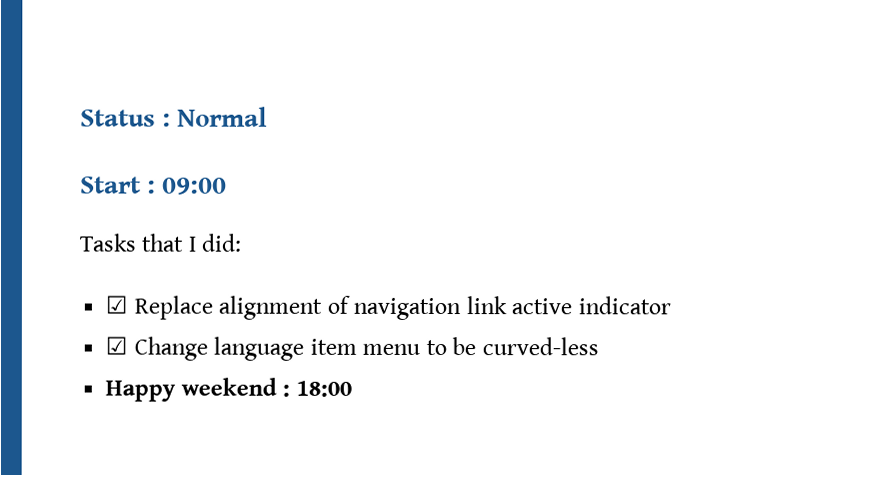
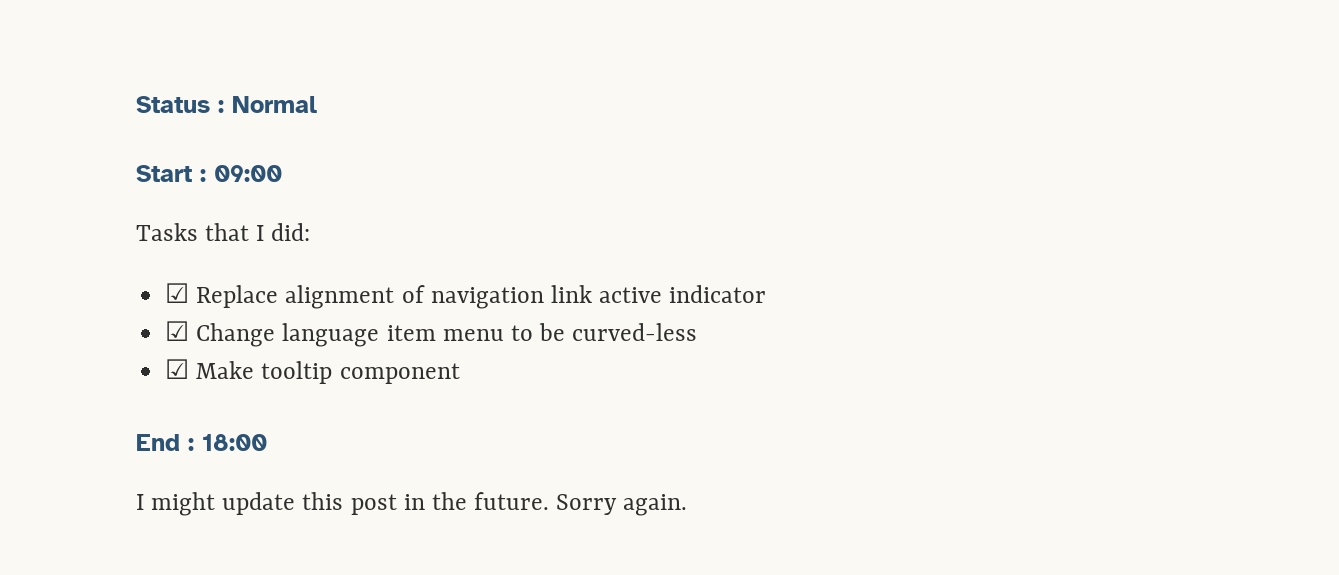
- Happy weekend : 18:00
+ ☑ Make tooltip component
+ End : 18:00
+ I might update this post in the future. Sorry again.

